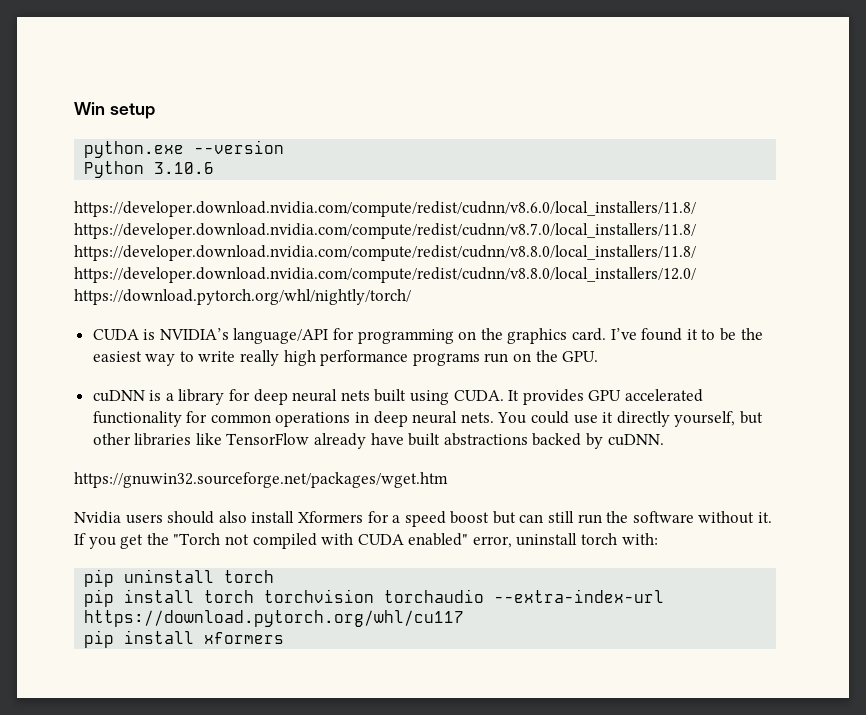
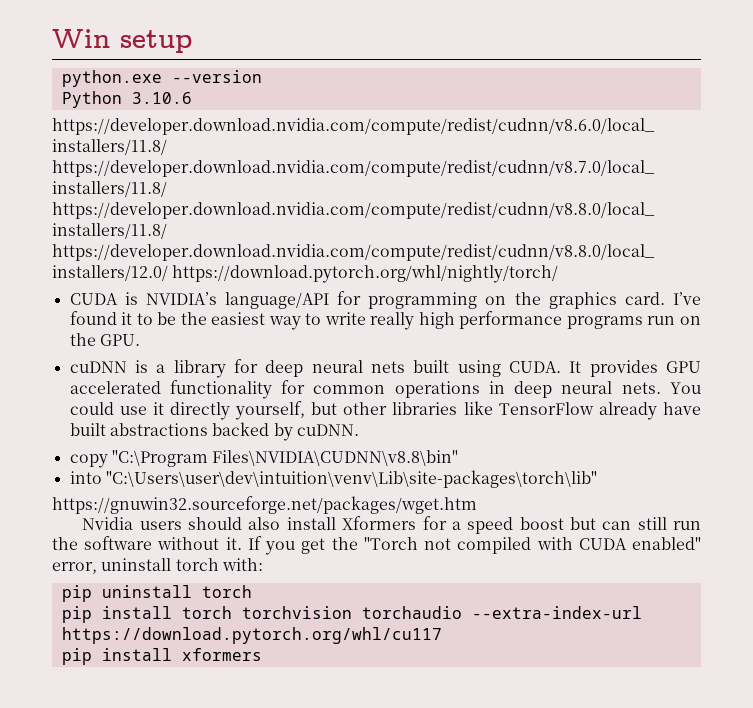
+ copy "C:\Program Files\NVIDIA\CUDNN\v8.8\bin"
+ into "C:\Users\user\dev\intuition\venv\Lib\site-packages\torch\lib"

